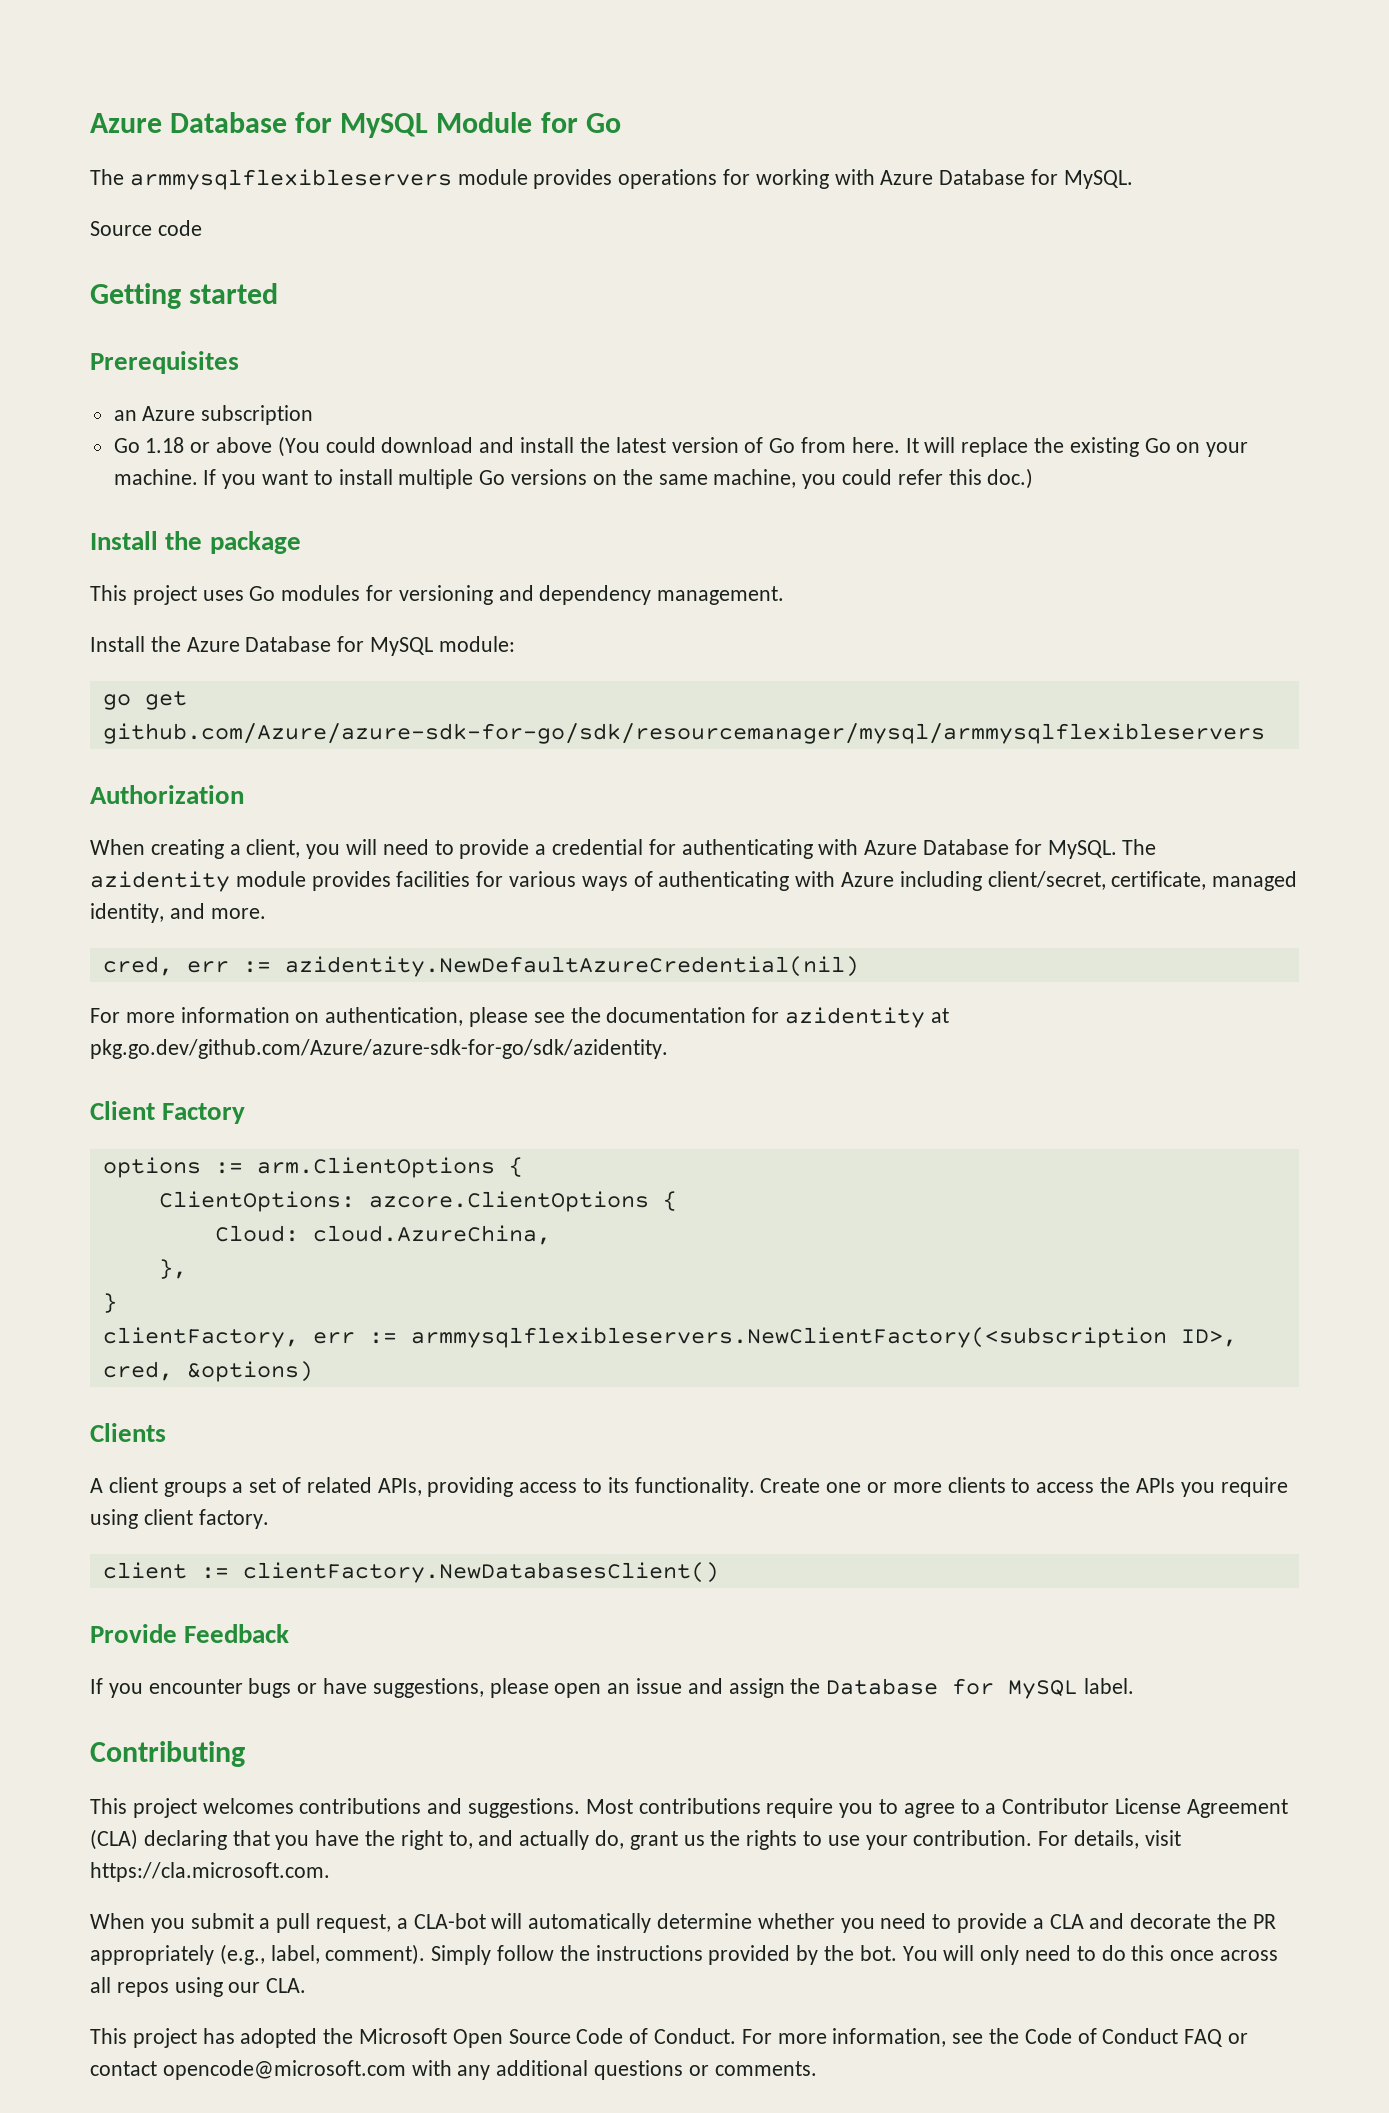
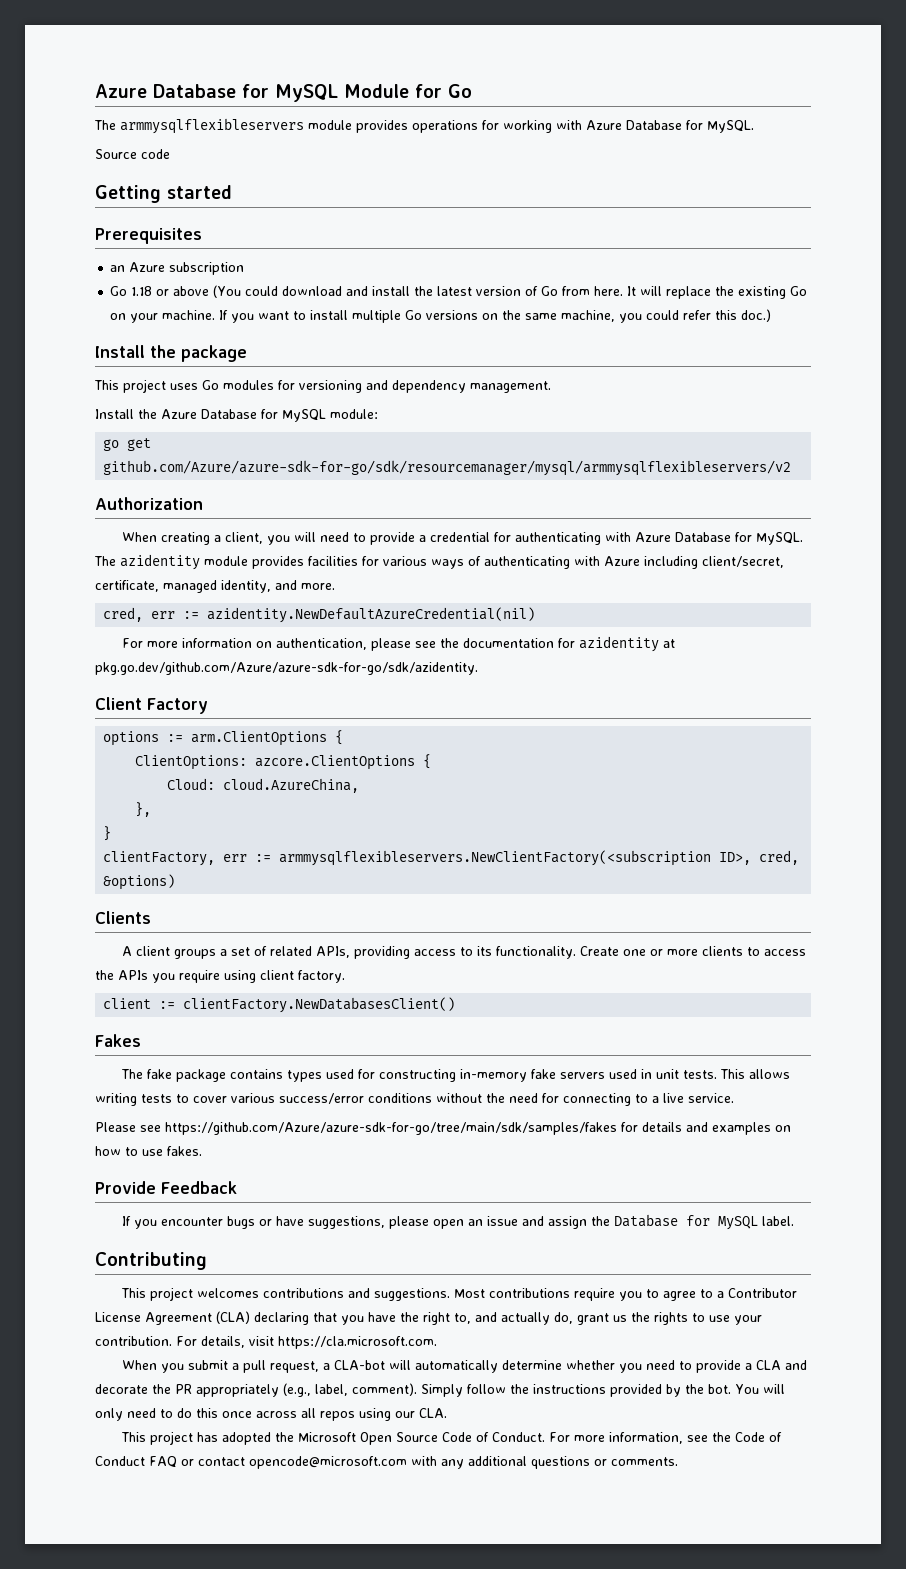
- go get github.com/Azure/azure-sdk-for-go/sdk/resourcemanager/mysql/armmysqlflexibleservers
+ go get github.com/Azure/azure-sdk-for-go/sdk/resourcemanager/mysql/armmysqlflexibleservers/v2
+ Fakes
+ The fake package contains types used for constructing in-memory fake servers used in unit tests. This allows writing tests to cover various success/error conditions without the need for connecting to a live service.
+ Please see https://github.com/Azure/azure-sdk-for-go/tree/main/sdk/samples/fakes for details and examples on how to use fakes.

